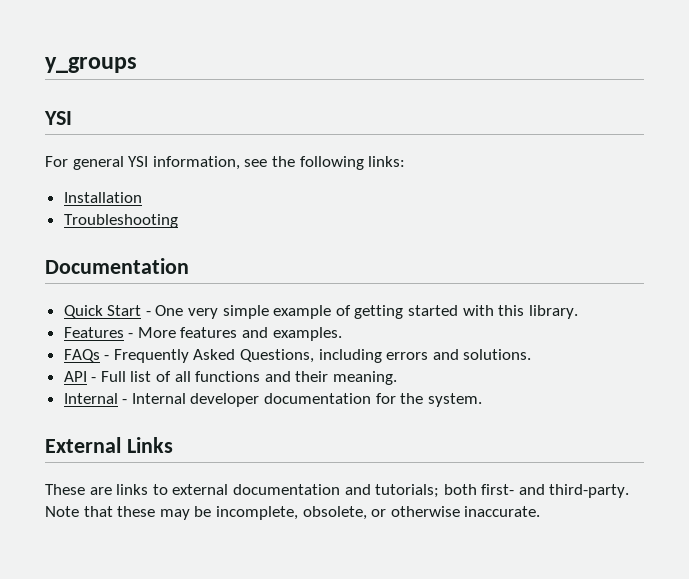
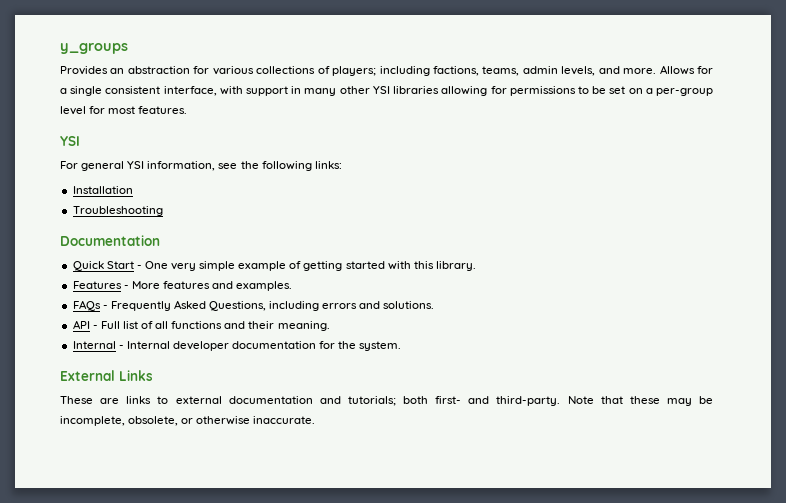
+ Provides an abstraction for various collections of players; including factions, teams, admin levels, and more. Allows for a single consistent interface, with support in many other YSI libraries allowing for permissions to be set on a per-group level for most features.

